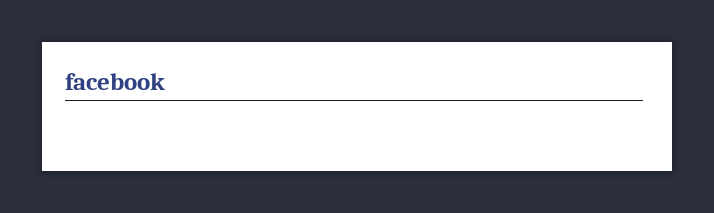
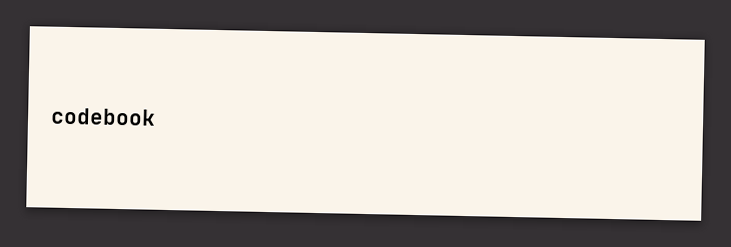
- facebook
+ codebook

